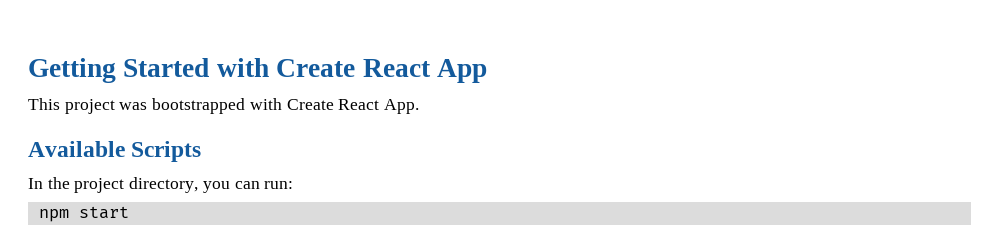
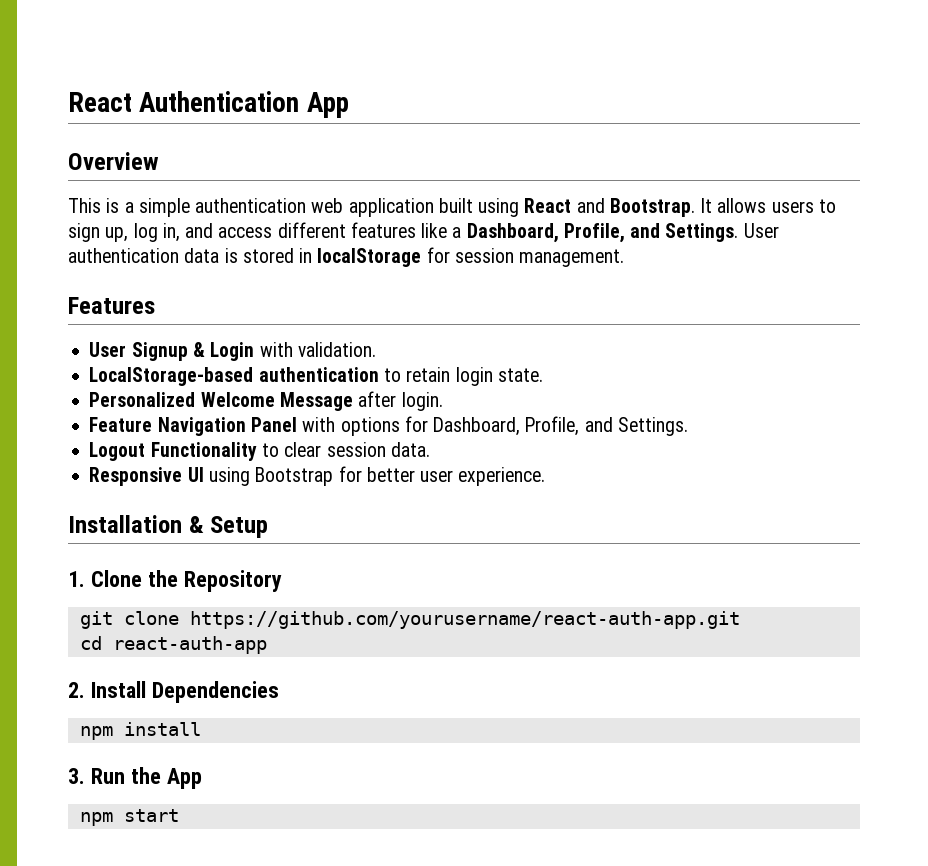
- Getting Started with Create React App
+ React Authentication App
+ Overview
- This project was bootstrapped with Create React App.
- Available Scripts
- In the project directory, you can run:
+ This is a simple authentication web application built using React and Bootstrap. It allows users to sign up, log in, and access different features like a Dashboard, Profile, and Settings. User authentication data is stored in localStorage for session management.
+ Features
+ User Signup & Login with validation.
+ LocalStorage-based authentication to retain login state.
+ Personalized Welcome Message after login.
+ Feature Navigation Panel with options for Dashboard, Profile, and Settings.
+ Logout Functionality to clear session data.
+ Responsive UI using Bootstrap for better user experience.
+ Installation & Setup
+ 1. Clone the Repository
+ git clone https://github.com/yourusername/react-auth-app.git
+ cd react-auth-app
+ 2. Install Dependencies
+ npm install
+ 3. Run the App

